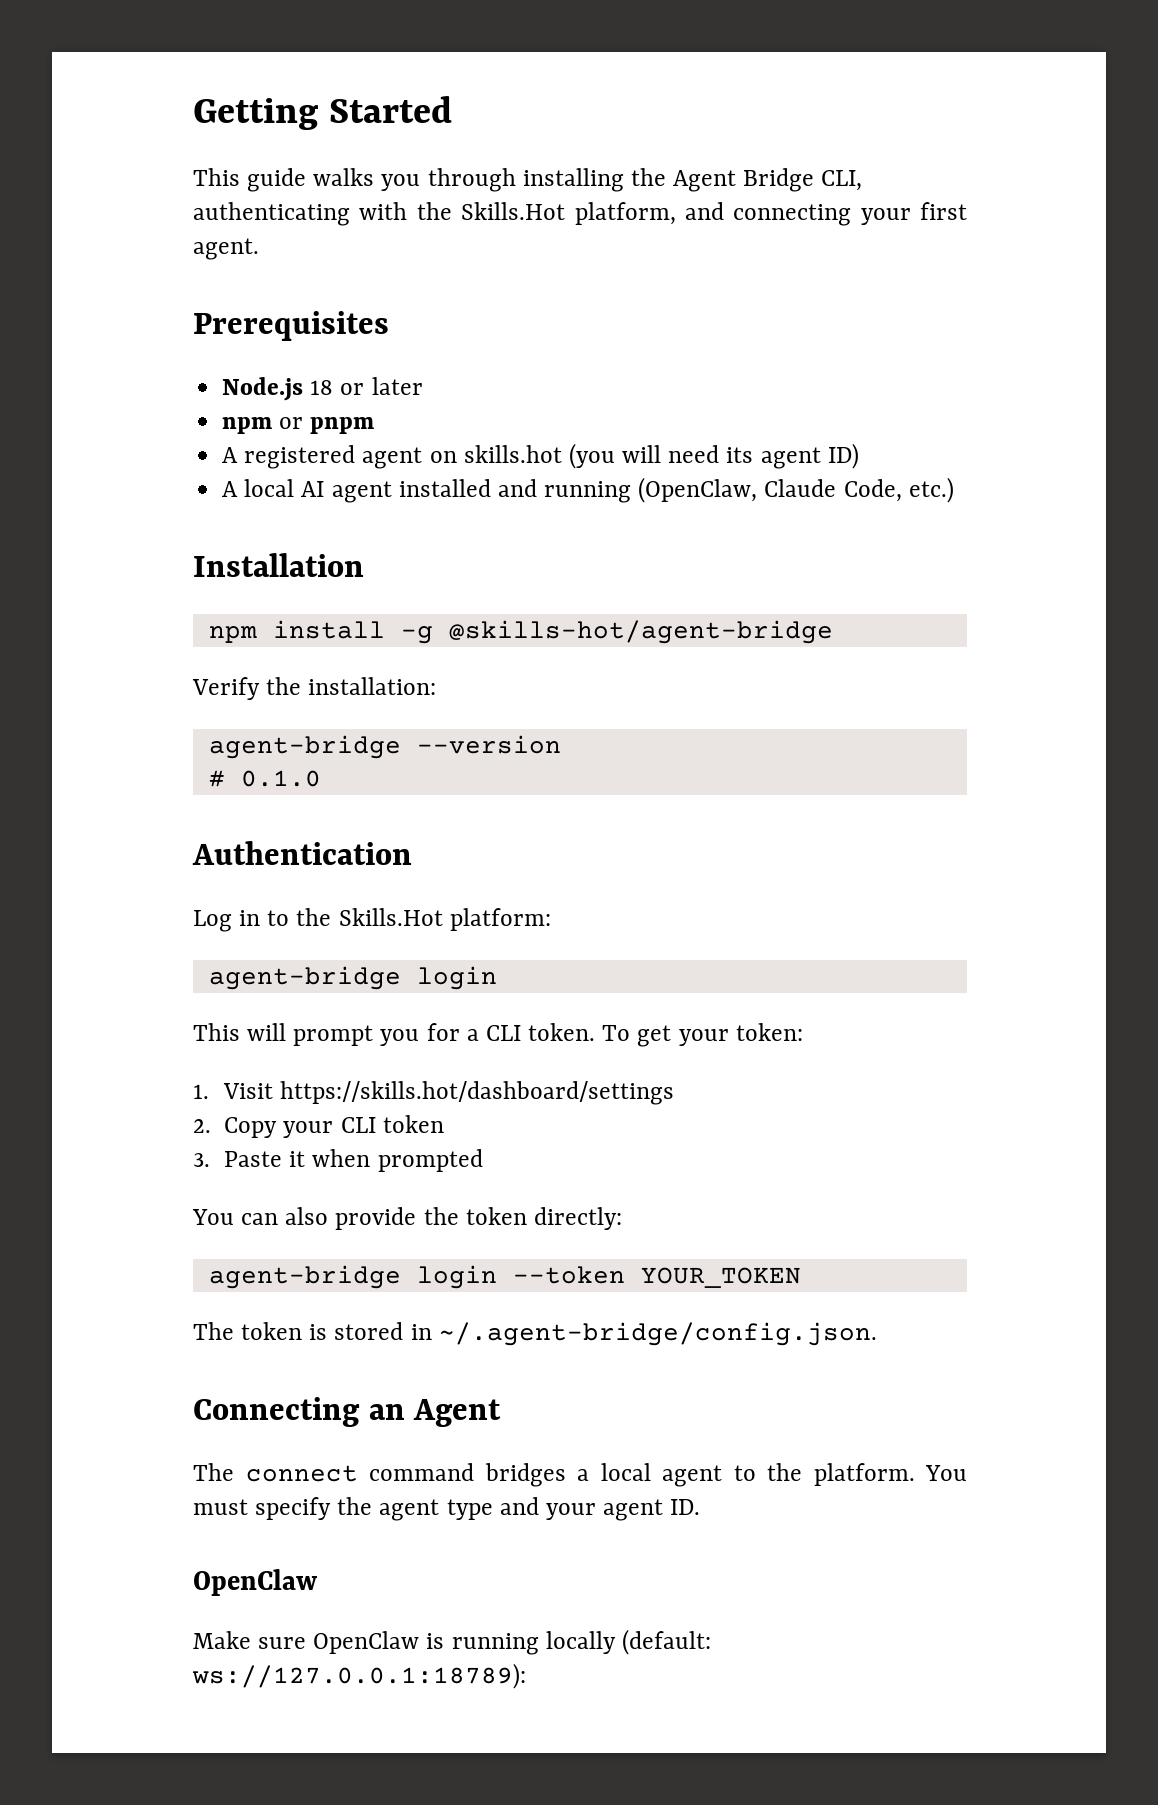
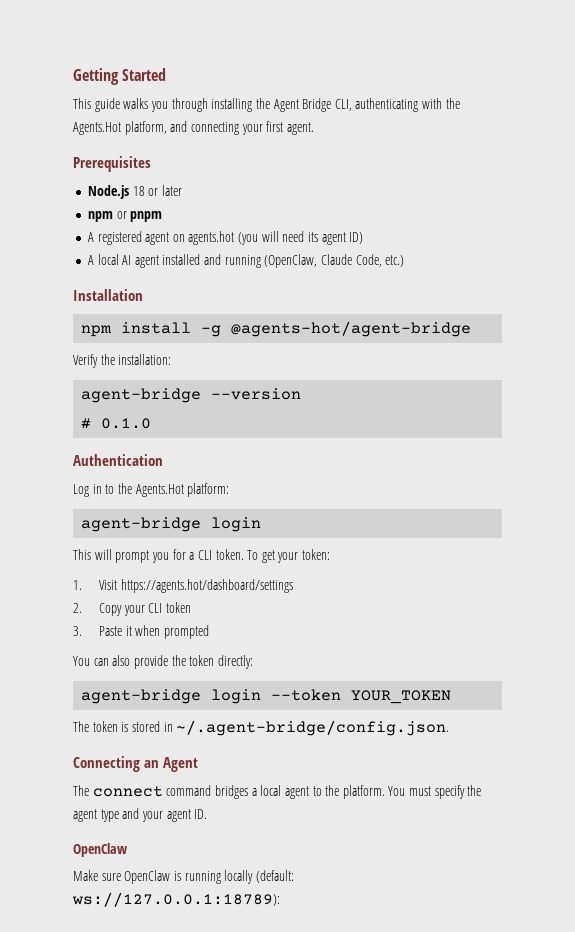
- This guide walks you through installing the Agent Bridge CLI, authenticating with the Skills.Hot platform, and connecting your first agent.
+ This guide walks you through installing the Agent Bridge CLI, authenticating with the Agents.Hot platform, and connecting your first agent.
- A registered agent on skills.hot (you will need its agent ID)
+ A registered agent on agents.hot (you will need its agent ID)
- npm install -g @skills-hot/agent-bridge
+ npm install -g @agents-hot/agent-bridge
- Log in to the Skills.Hot platform:
+ Log in to the Agents.Hot platform:
- 1. Visit https://skills.hot/dashboard/settings
+ 1. Visit https://agents.hot/dashboard/settings

